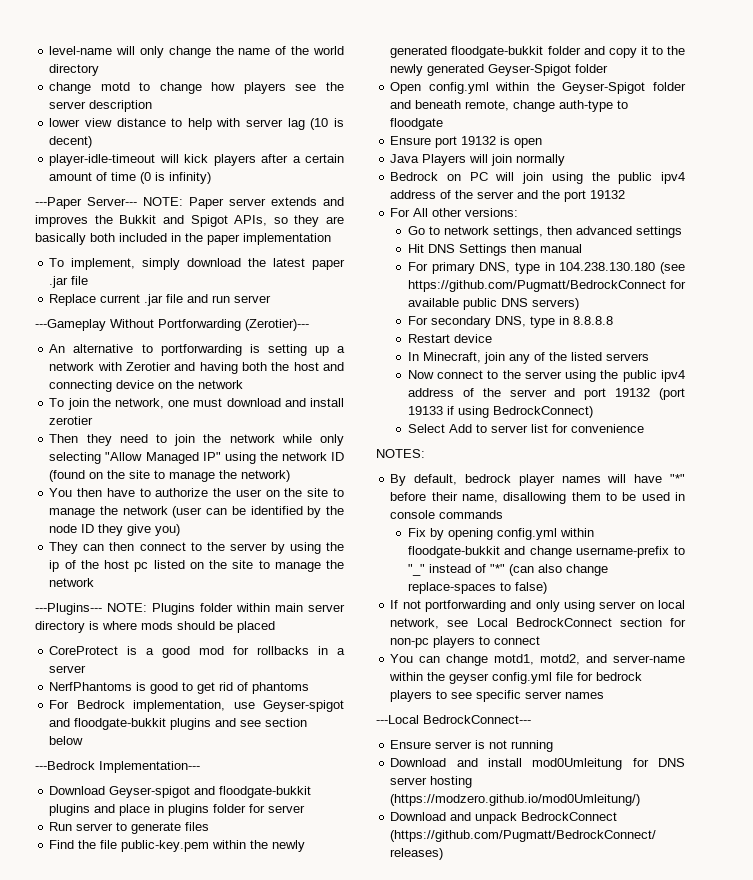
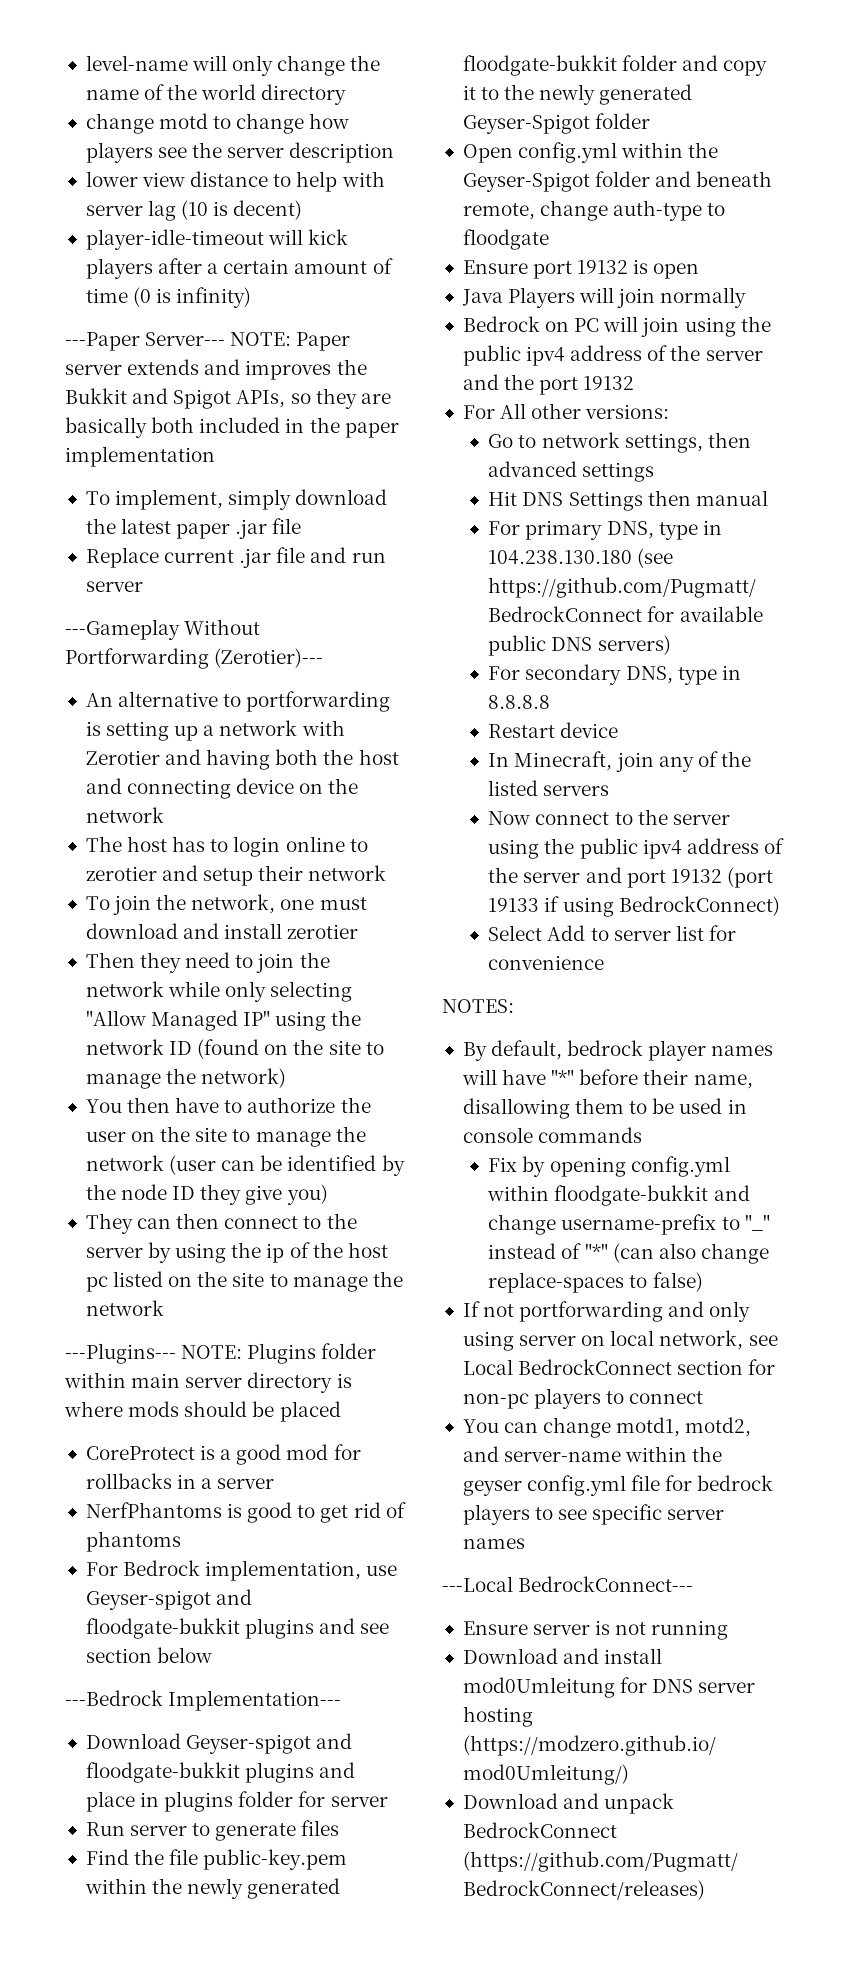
+ The host has to login online to zerotier and setup their network

